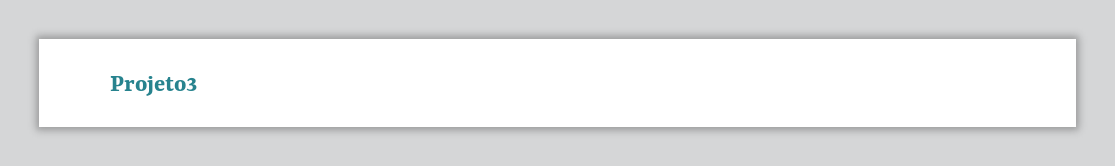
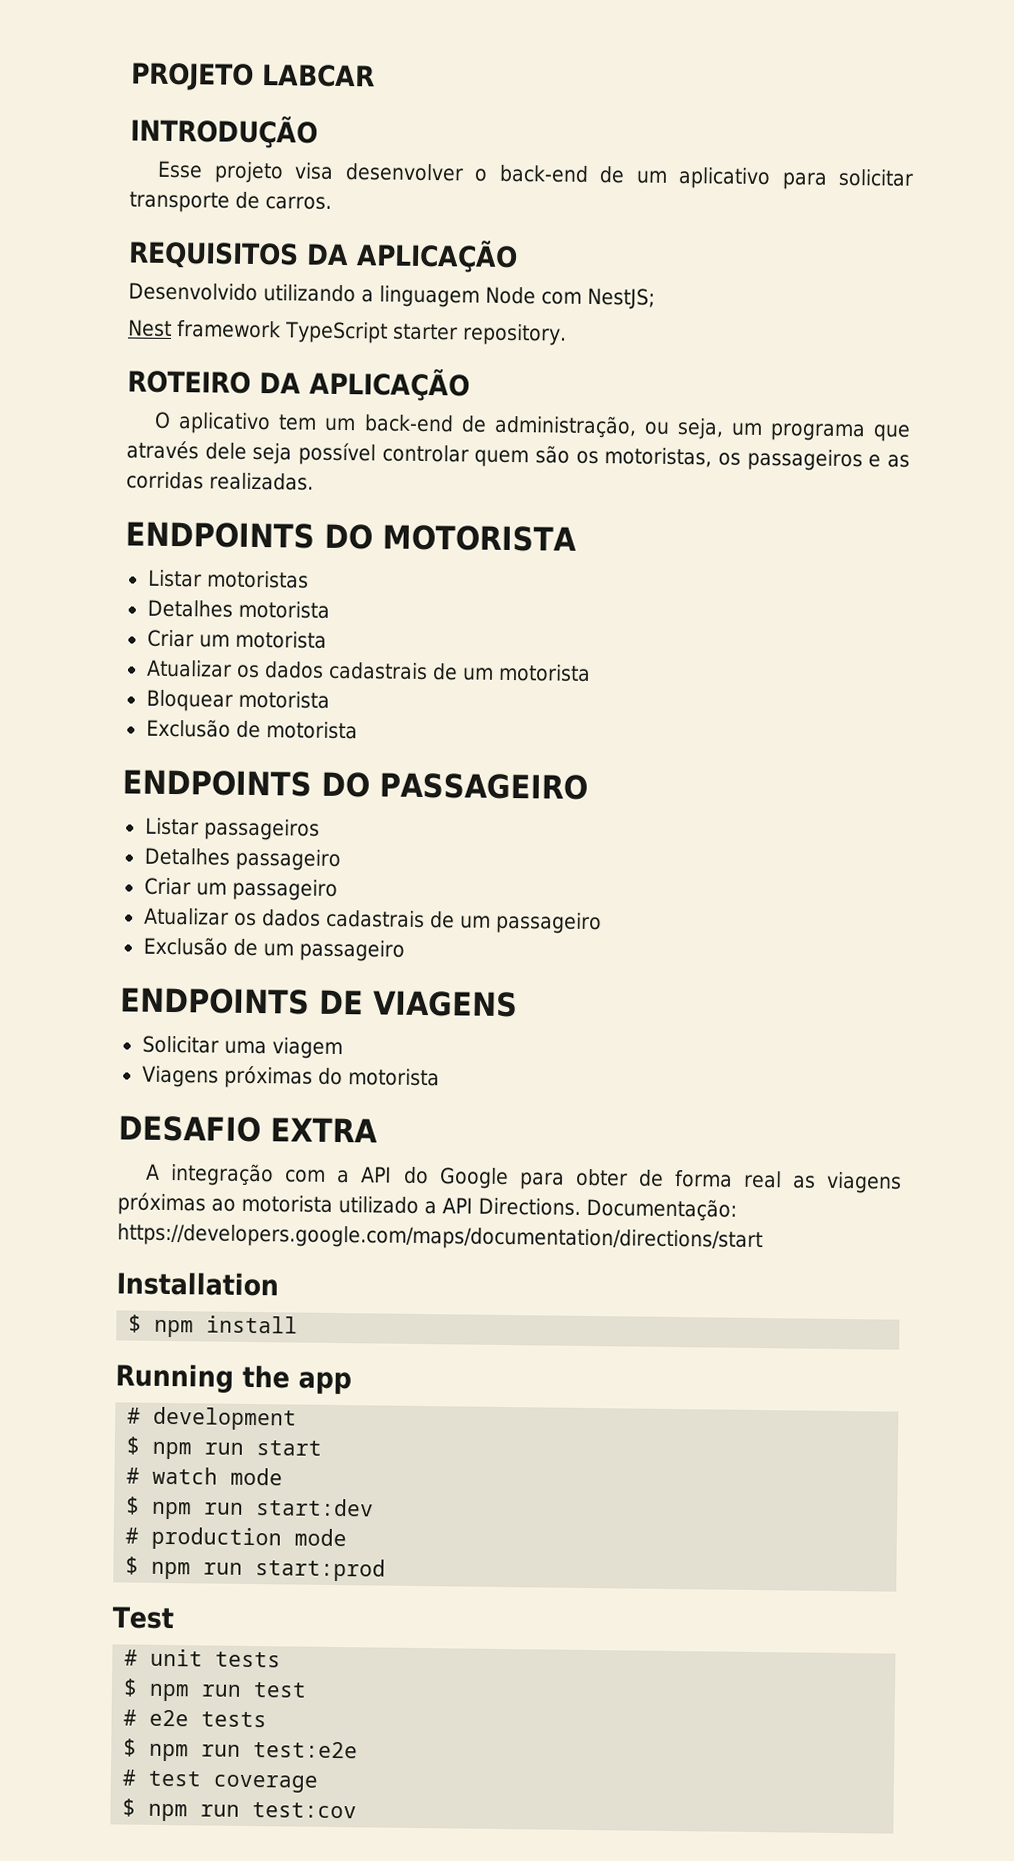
- Projeto3
+ PROJETO LABCAR
+ INTRODUÇÃO
+ Esse projeto visa desenvolver o back-end de um aplicativo para solicitar transporte de carros.
+ REQUISITOS DA APLICAÇÃO
+ Desenvolvido utilizando a linguagem Node com NestJS;
+ Nest framework TypeScript starter repository.
+ ROTEIRO DA APLICAÇÃO
+ O aplicativo tem um back-end de administração, ou seja, um programa que através dele seja possível controlar quem são os motoristas, os passageiros e as corridas realizadas.
+ ENDPOINTS DO MOTORISTA
+ Listar motoristas
+ Detalhes motorista
+ Criar um motorista
+ Atualizar os dados cadastrais de um motorista
+ Bloquear motorista
+ Exclusão de motorista
+ ENDPOINTS DO PASSAGEIRO
+ Listar passageiros
+ Detalhes passageiro
+ Criar um passageiro
+ Atualizar os dados cadastrais de um passageiro
+ Exclusão de um passageiro
+ ENDPOINTS DE VIAGENS
+ Solicitar uma viagem
+ Viagens próximas do motorista
+ DESAFIO EXTRA
+ A integração com a API do Google para obter de forma real as viagens próximas ao motorista utilizado a API Directions. Documentação: https://developers.google.com/maps/documentation/directions/start
+ Installation
+ $ npm install
+ Running the app
+ # development
+ $ npm run start
+ # watch mode
+ $ npm run start:dev
+ # production mode
+ $ npm run start:prod
+ Test
+ # unit tests
+ $ npm run test
+ # e2e tests
+ $ npm run test:e2e
+ # test coverage
+ $ npm run test:cov

